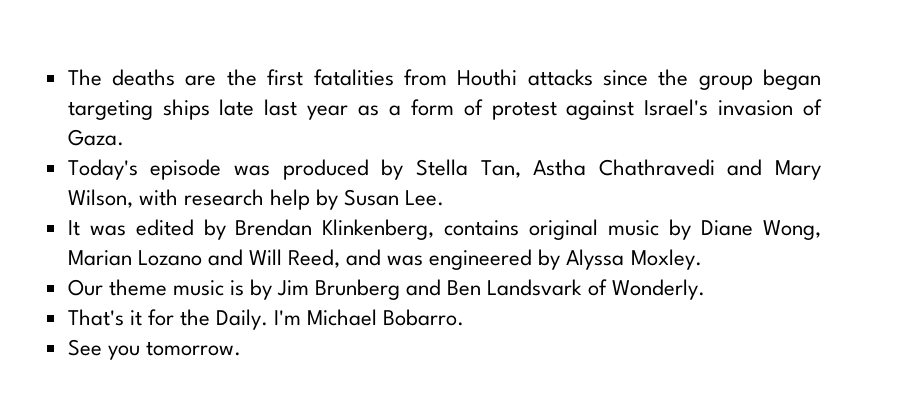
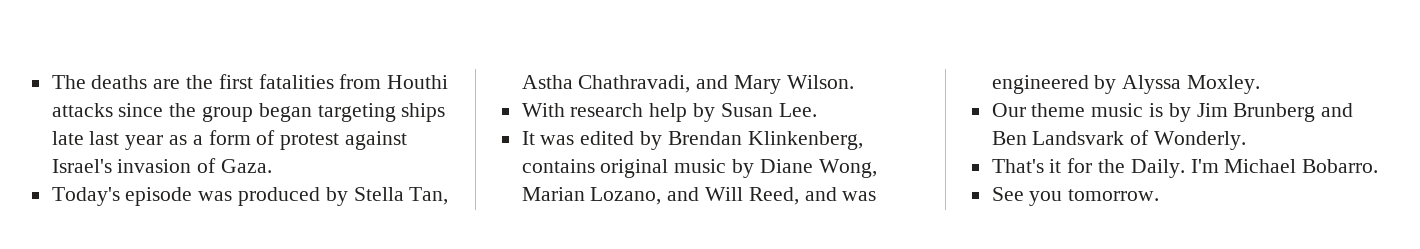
- Today's episode was produced by Stella Tan, Astha Chathravedi and Mary Wilson, with research help by Susan Lee.
+ Today's episode was produced by Stella Tan, Astha Chathravadi, and Mary Wilson.
+ With research help by Susan Lee.
- It was edited by Brendan Klinkenberg, contains original music by Diane Wong, Marian Lozano and Will Reed, and was engineered by Alyssa Moxley.
+ It was edited by Brendan Klinkenberg, contains original music by Diane Wong, Marian Lozano, and Will Reed, and was engineered by Alyssa Moxley.

